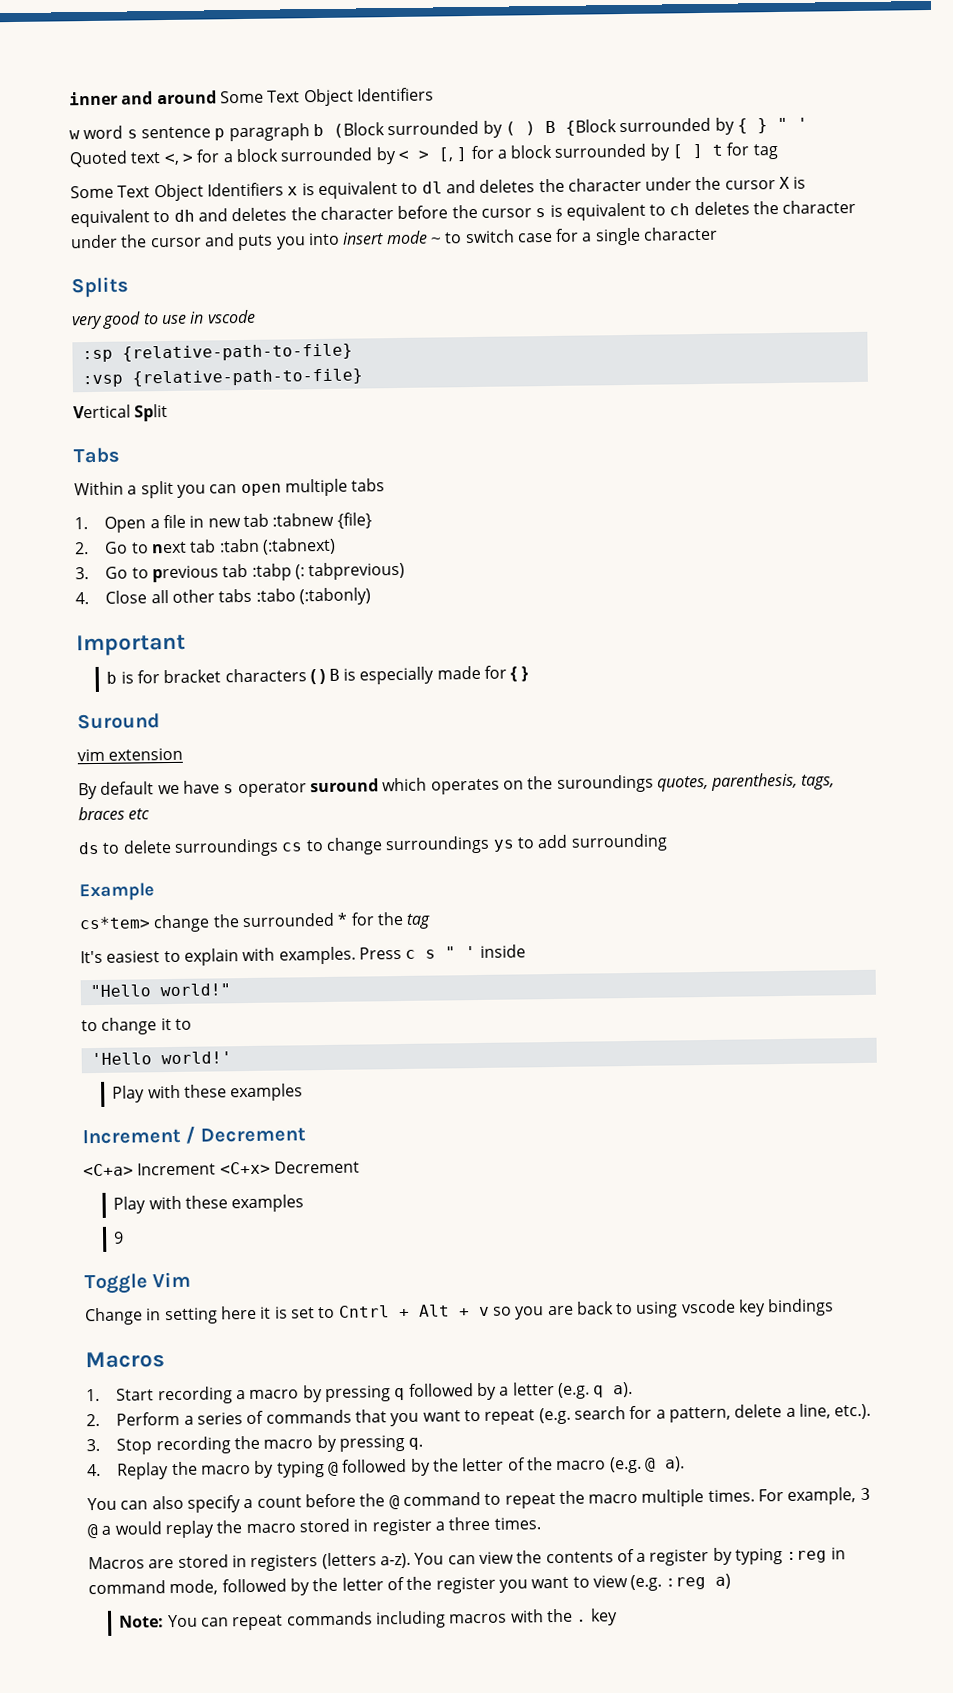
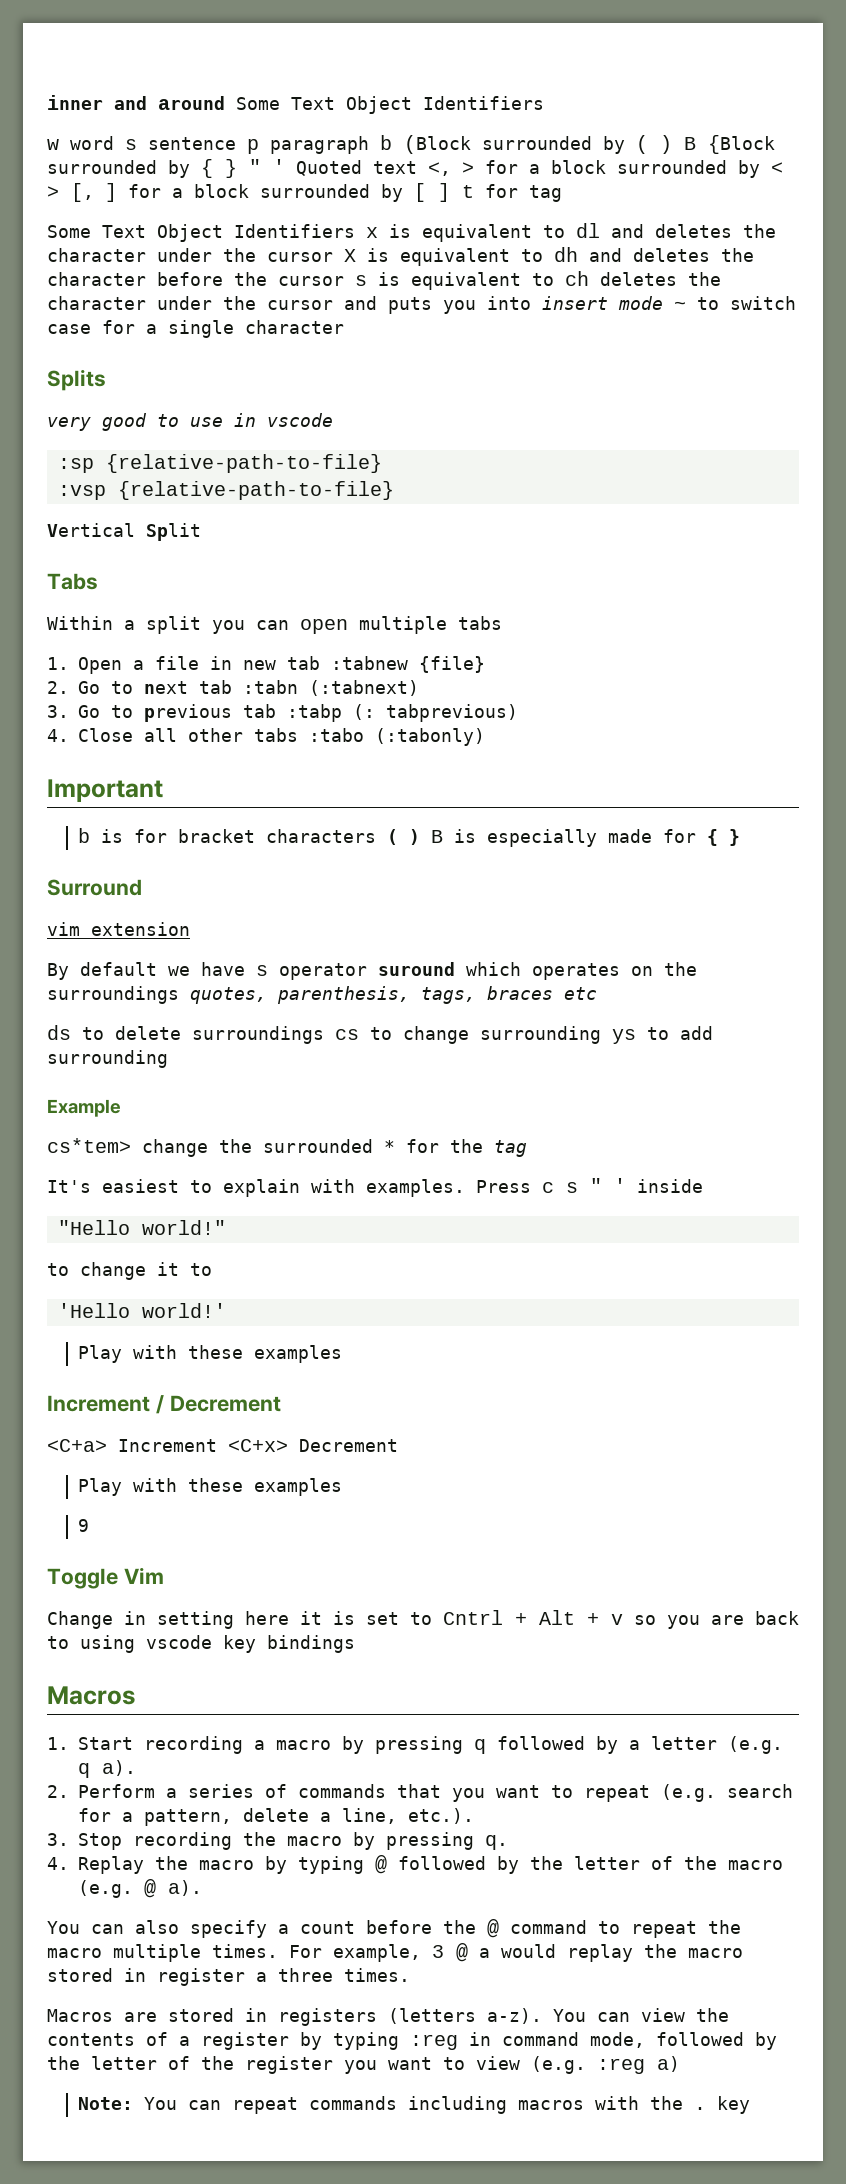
- Suround
+ Surround
- By default we have s operator suround which operates on the suroundings quotes, parenthesis, tags, braces etc
+ By default we have s operator suround which operates on the surroundings quotes, parenthesis, tags, braces etc
- ds to delete surroundings cs to change surroundings ys to add surrounding
+ ds to delete surroundings cs to change surrounding ys to add surrounding

